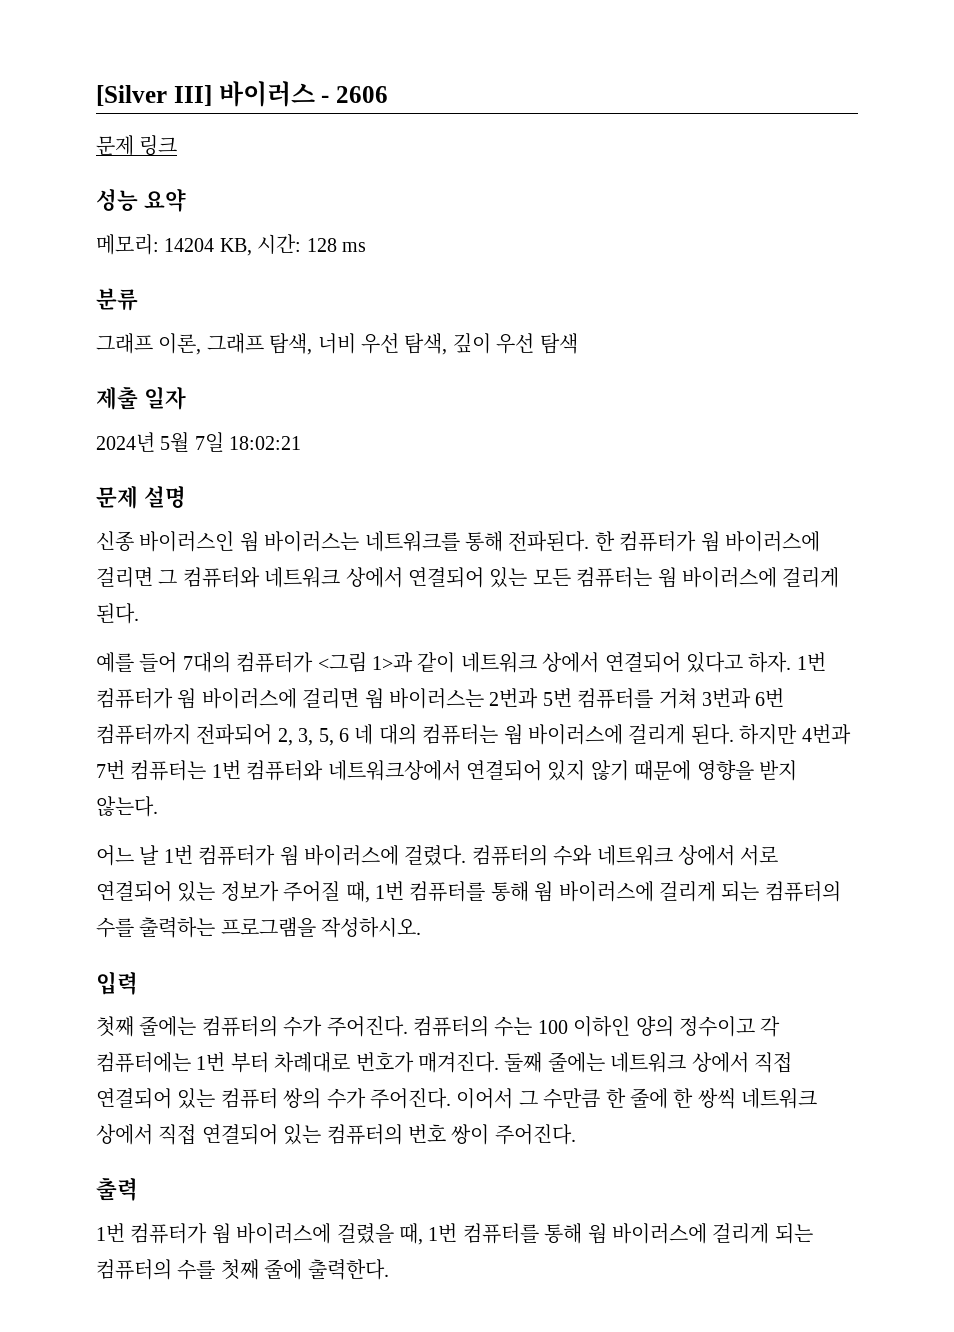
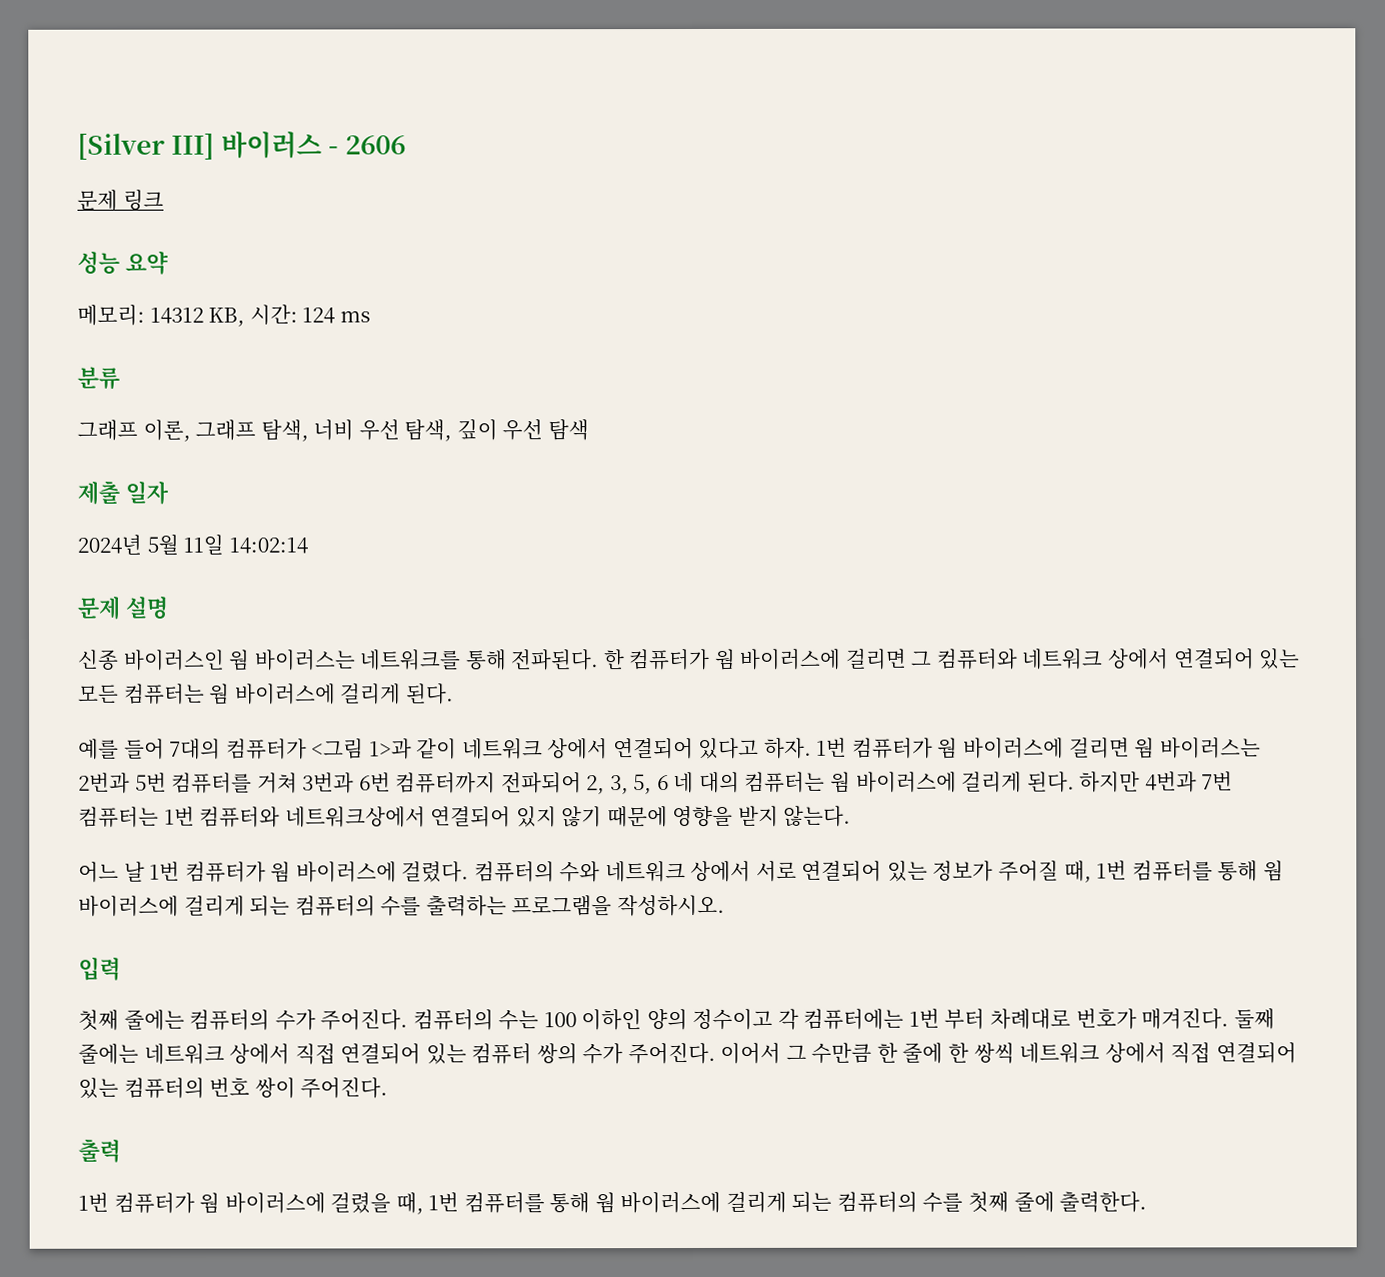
- 메모리: 14204 KB, 시간: 128 ms
+ 메모리: 14312 KB, 시간: 124 ms
- 2024년 5월 7일 18:02:21
+ 2024년 5월 11일 14:02:14

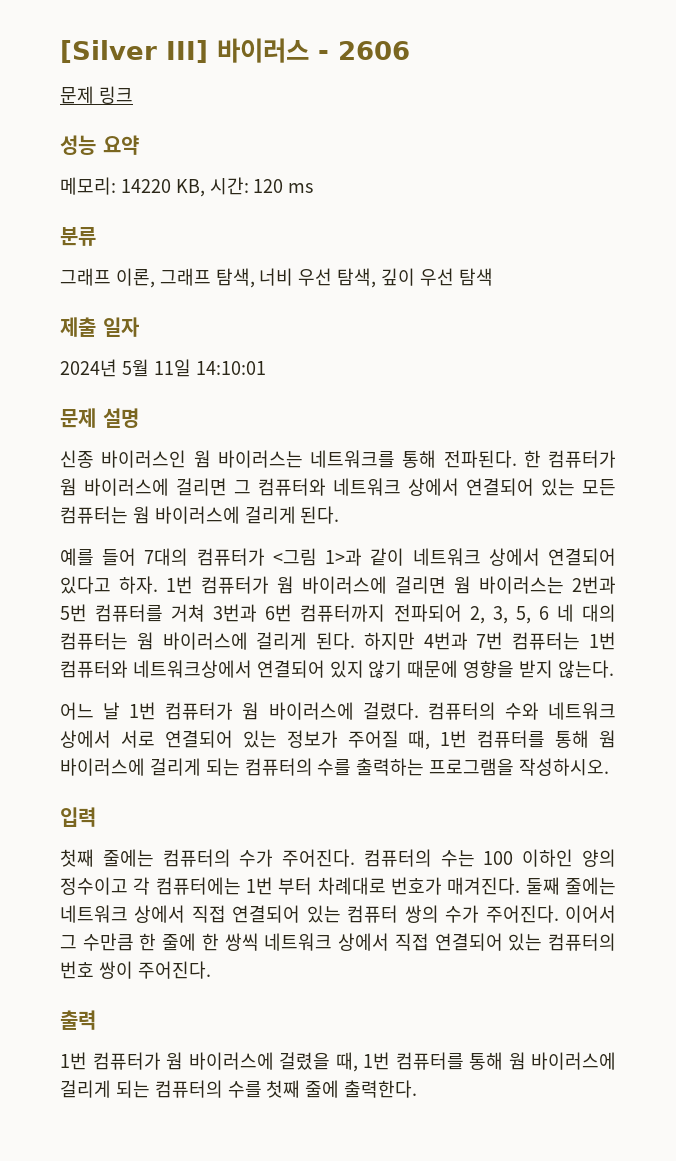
- 메모리: 14312 KB, 시간: 124 ms
+ 메모리: 14220 KB, 시간: 120 ms
- 2024년 5월 11일 14:02:14
+ 2024년 5월 11일 14:10:01

